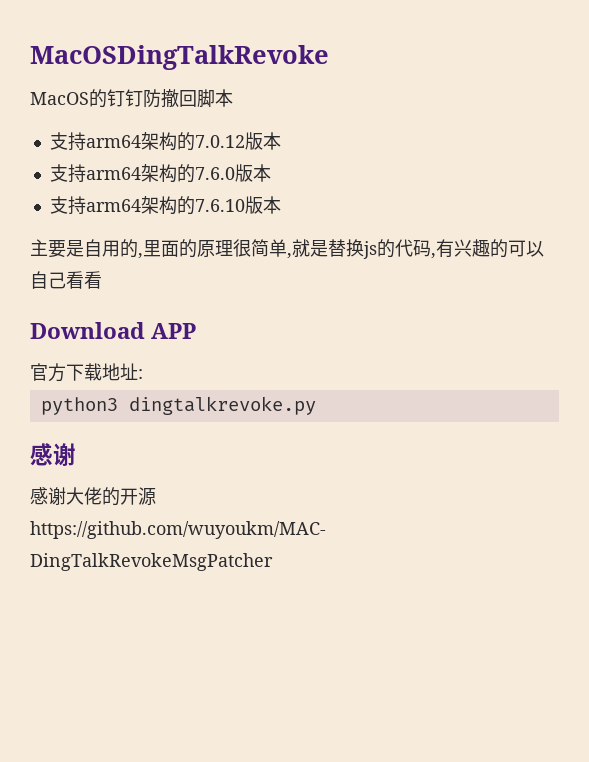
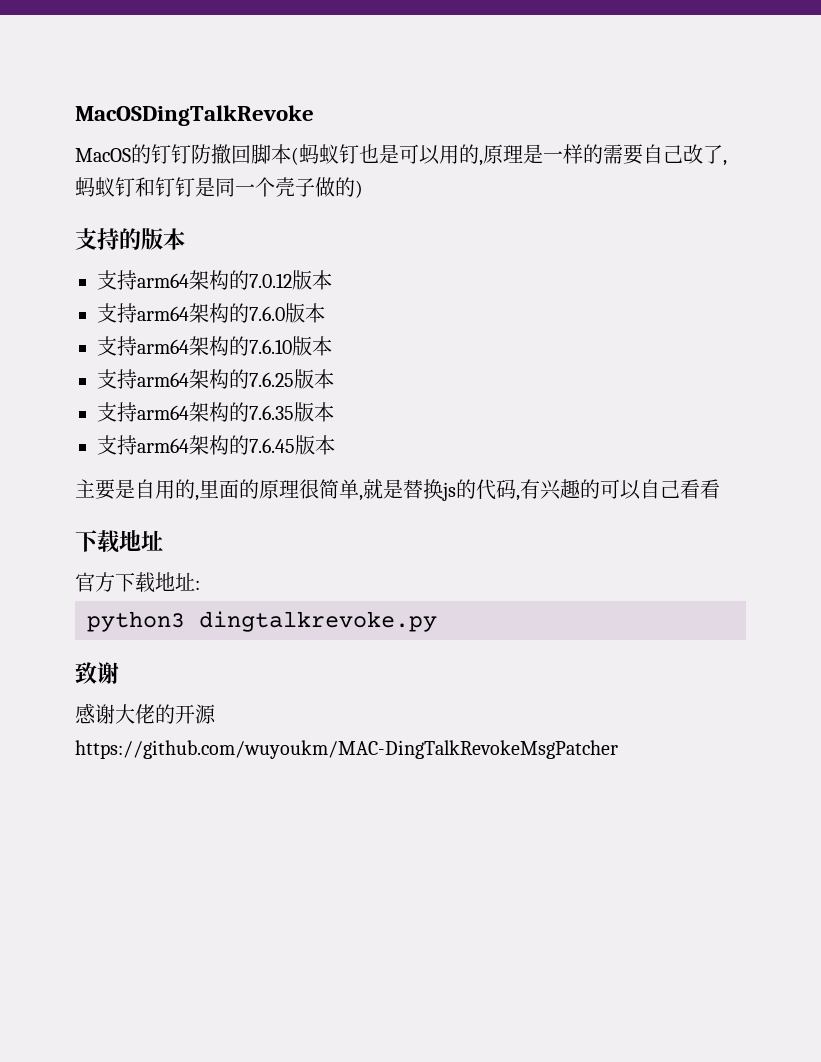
- MacOS的钉钉防撤回脚本
+ MacOS的钉钉防撤回脚本(蚂蚁钉也是可以用的,原理是一样的需要自己改了,蚂蚁钉和钉钉是同一个壳子做的)
+ 支持的版本
+ 支持arm64架构的7.6.25版本
+ 支持arm64架构的7.6.35版本
+ 支持arm64架构的7.6.45版本
  主要是自用的,里面的原理很简单,就是替换js的代码,有兴趣的可以自己看看
- Download APP
+ 下载地址
  python3 dingtalkrevoke.py
- 感谢
+ 致谢

